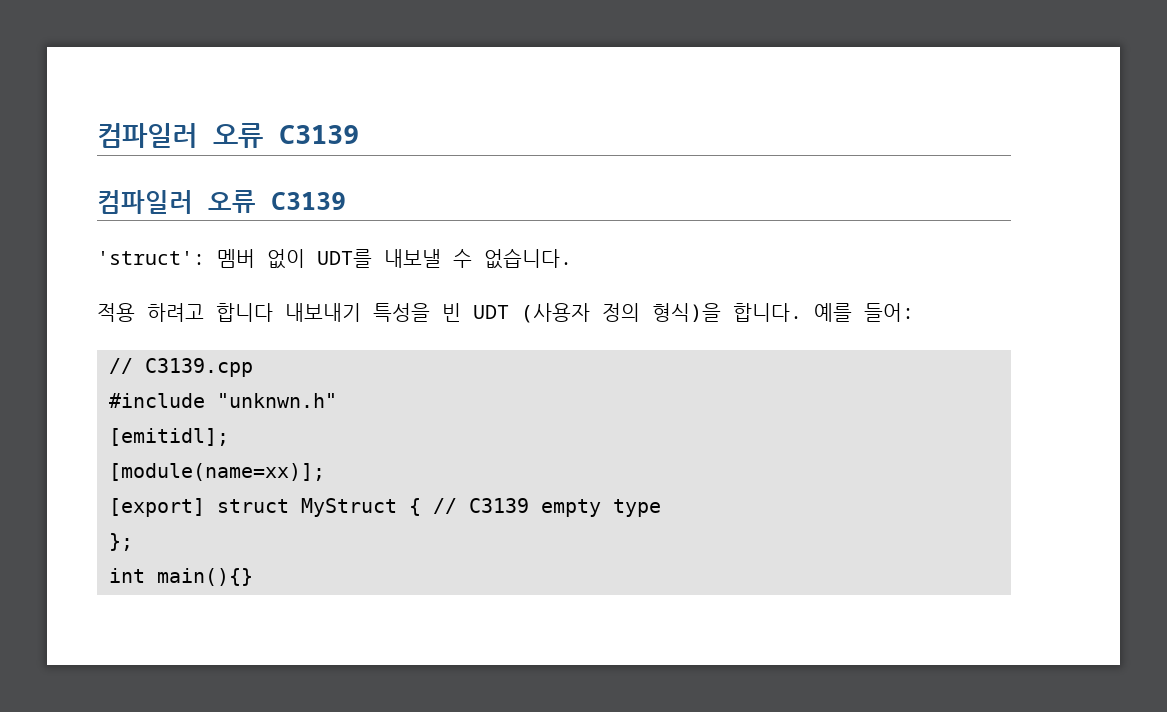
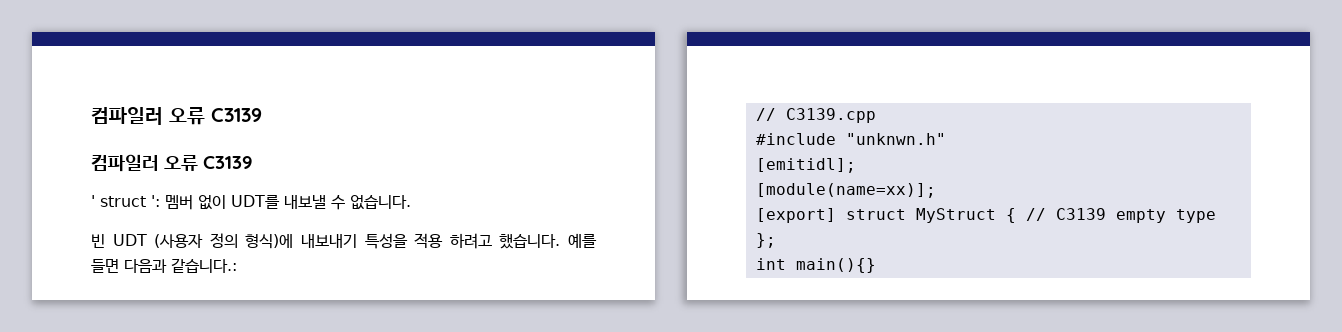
- 'struct': 멤버 없이 UDT를 내보낼 수 없습니다.
+ ' struct ': 멤버 없이 UDT를 내보낼 수 없습니다.
- 적용 하려고 합니다 내보내기 특성을 빈 UDT (사용자 정의 형식)을 합니다. 예를 들어:
+ 빈 UDT (사용자 정의 형식)에 내보내기 특성을 적용 하려고 했습니다. 예를 들면 다음과 같습니다.:

